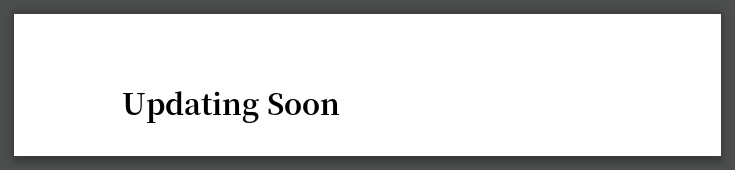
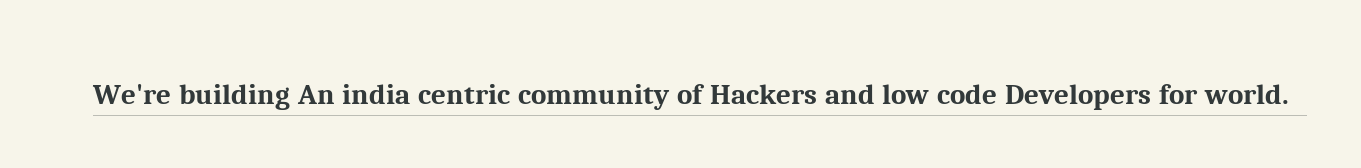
- Updating Soon
+ We're building An india centric community of Hackers and low code Developers for world.

